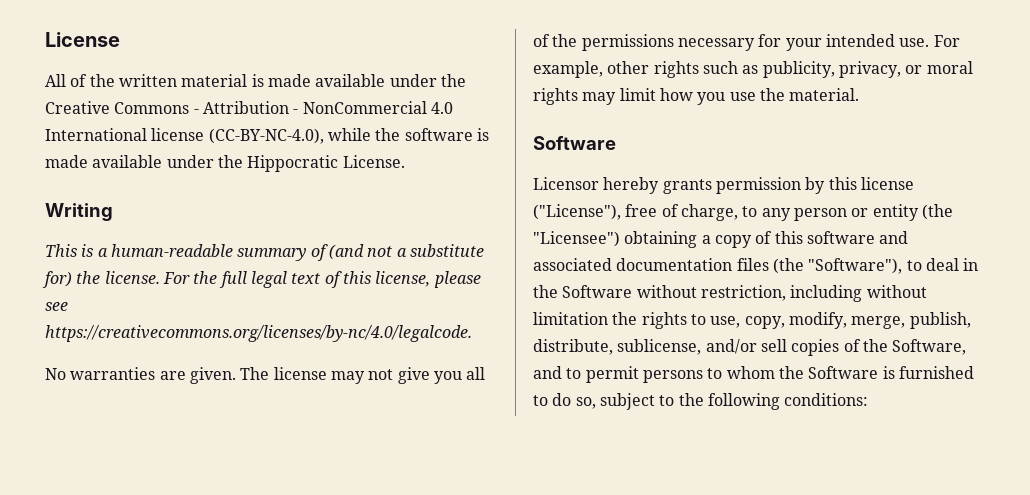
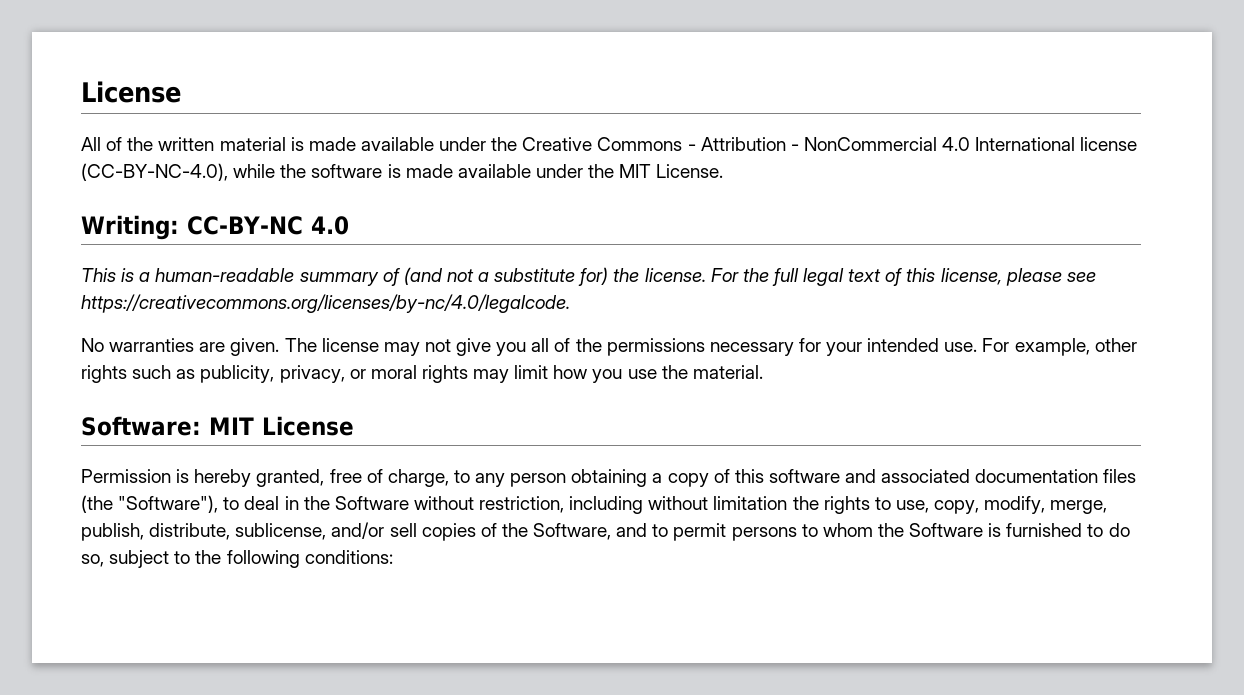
- All of the written material is made available under the Creative Commons - Attribution - NonCommercial 4.0 International license (CC-BY-NC-4.0), while the software is made available under the Hippocratic License.
+ All of the written material is made available under the Creative Commons - Attribution - NonCommercial 4.0 International license (CC-BY-NC-4.0), while the software is made available under the MIT License.
- Writing
+ Writing: CC-BY-NC 4.0
  For example, other rights such as publicity, privacy, or moral rights may limit how you use the material.
- Software
- Licensor hereby grants permission by this license ("License"), free of charge, to any person or entity (the "Licensee") obtaining a copy of this software and associated documentation files (the "Software"), to deal in the Software without restriction, including without limitation the rights to use, copy, modify, merge, publish, distribute, sublicense, and/or sell copies of the Software, and to permit persons to whom the Software is furnished to do so, subject to the following conditions:
+ Software: MIT License
+ Permission is hereby granted, free of charge, to any person obtaining a copy of this software and associated documentation files (the "Software"), to deal in the Software without restriction, including without limitation the rights to use, copy, modify, merge, publish, distribute, sublicense, and/or sell copies of the Software, and to permit persons to whom the Software is furnished to do so, subject to the following conditions:

